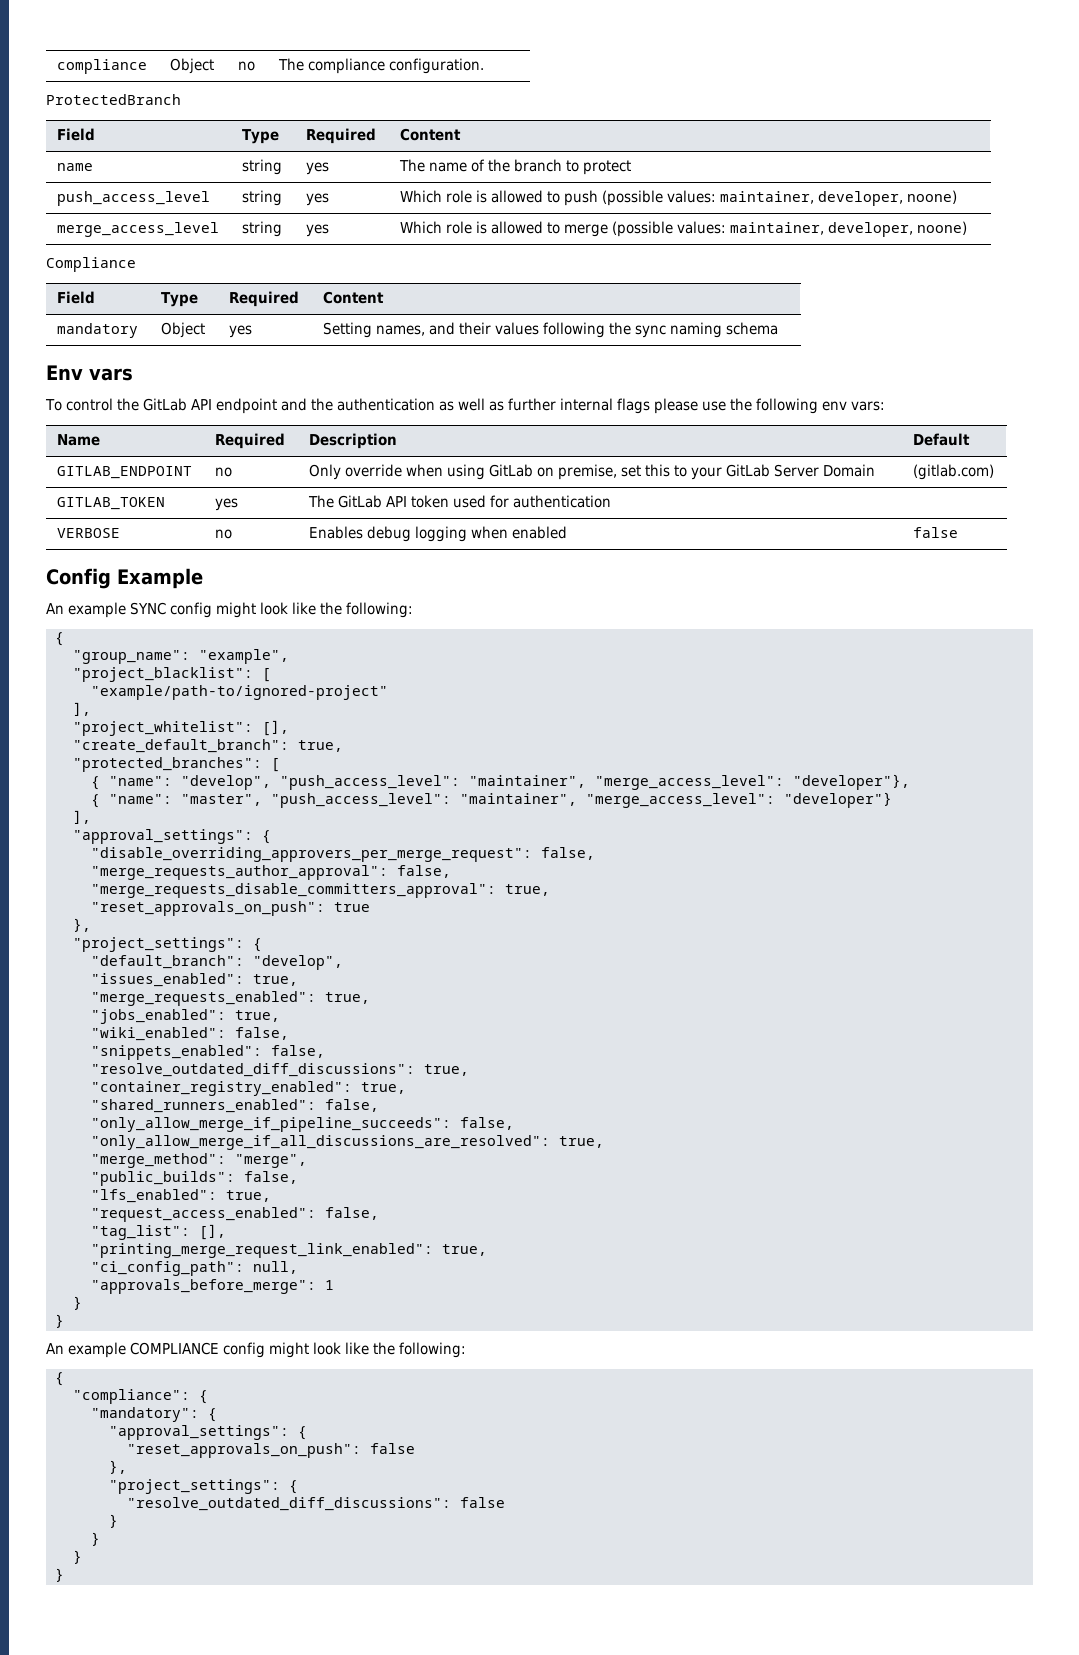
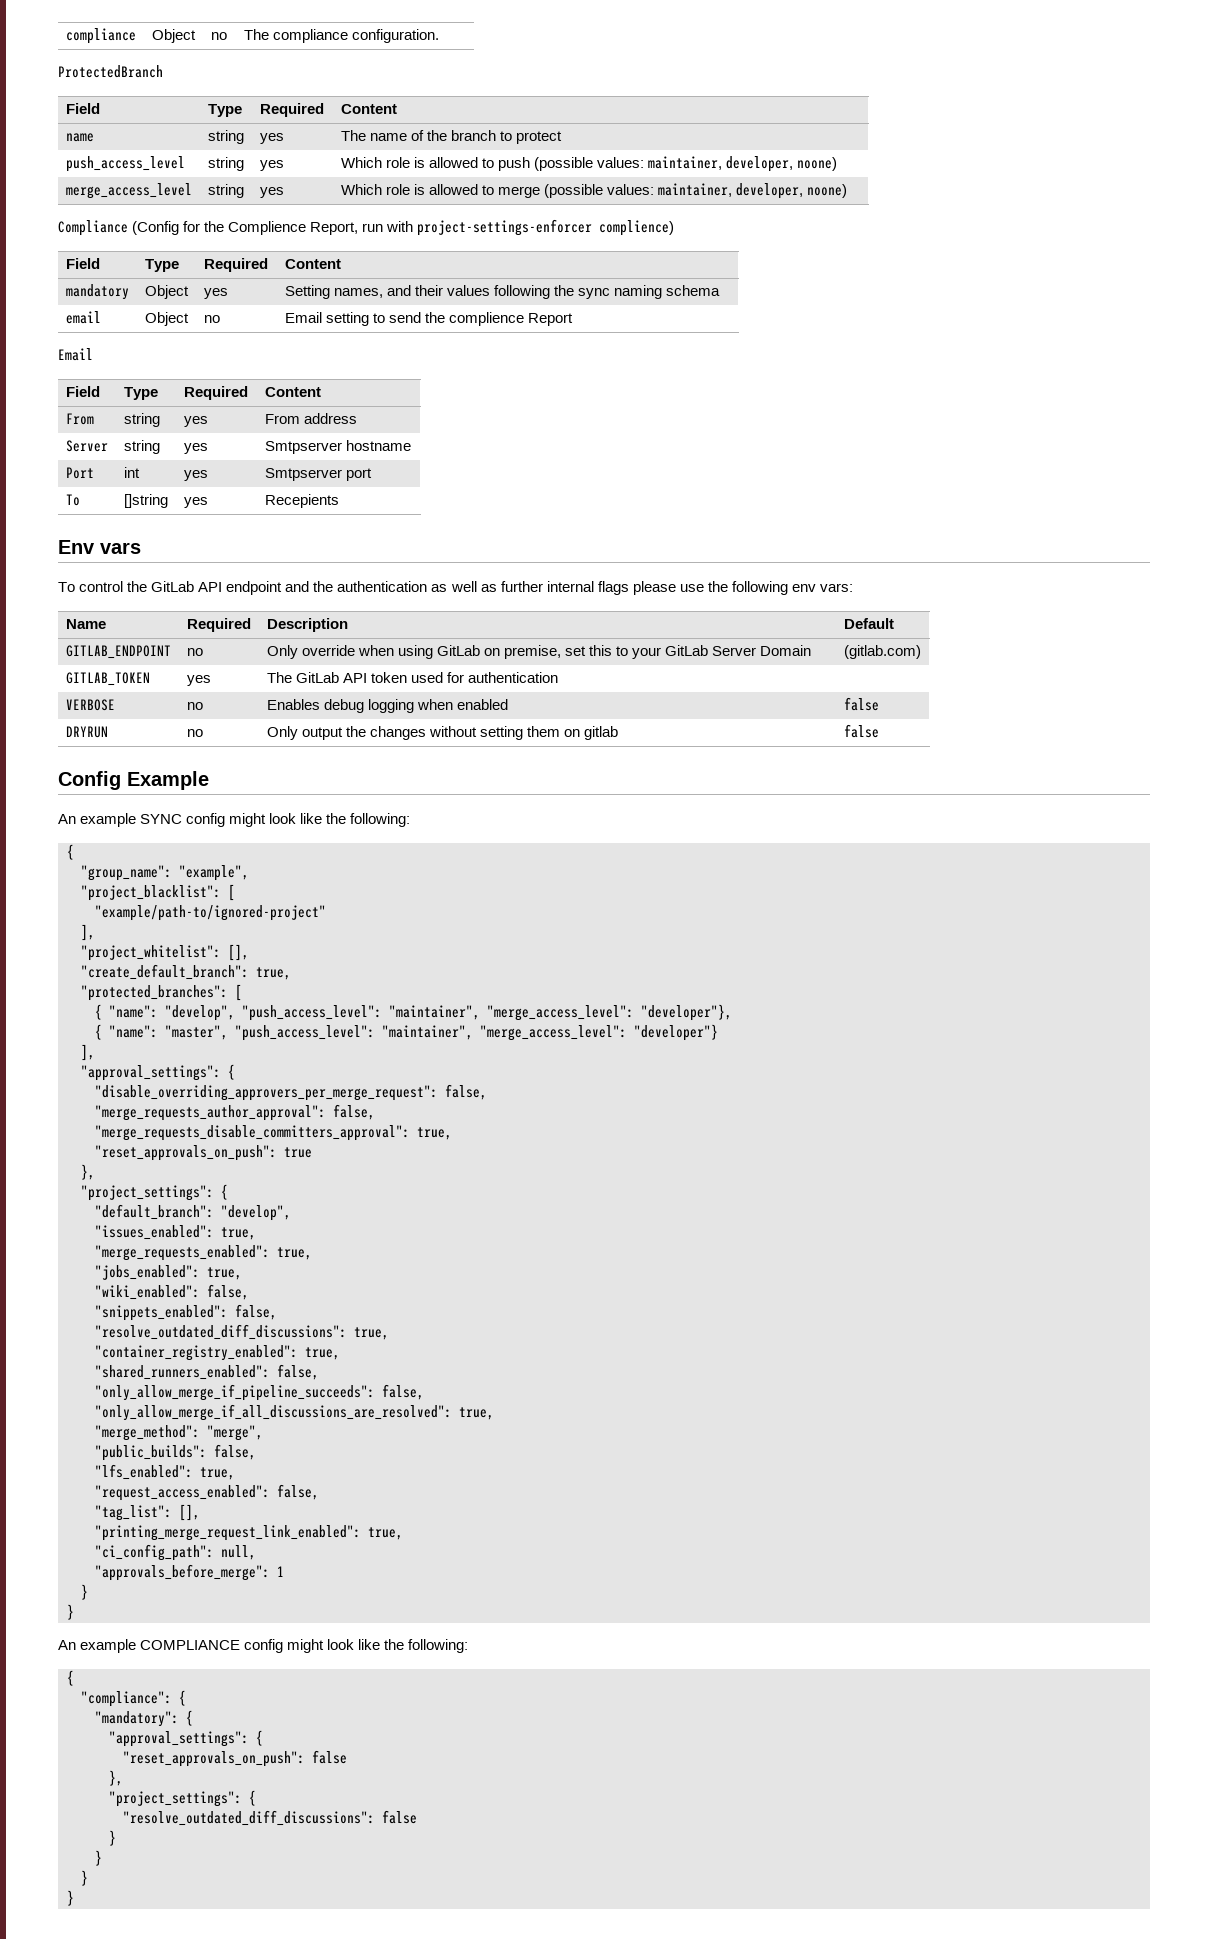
- Compliance
+ Compliance (Config for the Complience Report, run with project-settings-enforcer complience)
+ email | Object | no | Email setting to send the complience Report
+ Email
+ Field | Type | Required | Content
+ From | string | yes | From address
+ Server | string | yes | Smtpserver hostname
+ Port | int | yes | Smtpserver port
+ To | []string | yes | Recepients
+ DRYRUN | no | Only output the changes without setting them on gitlab | false

